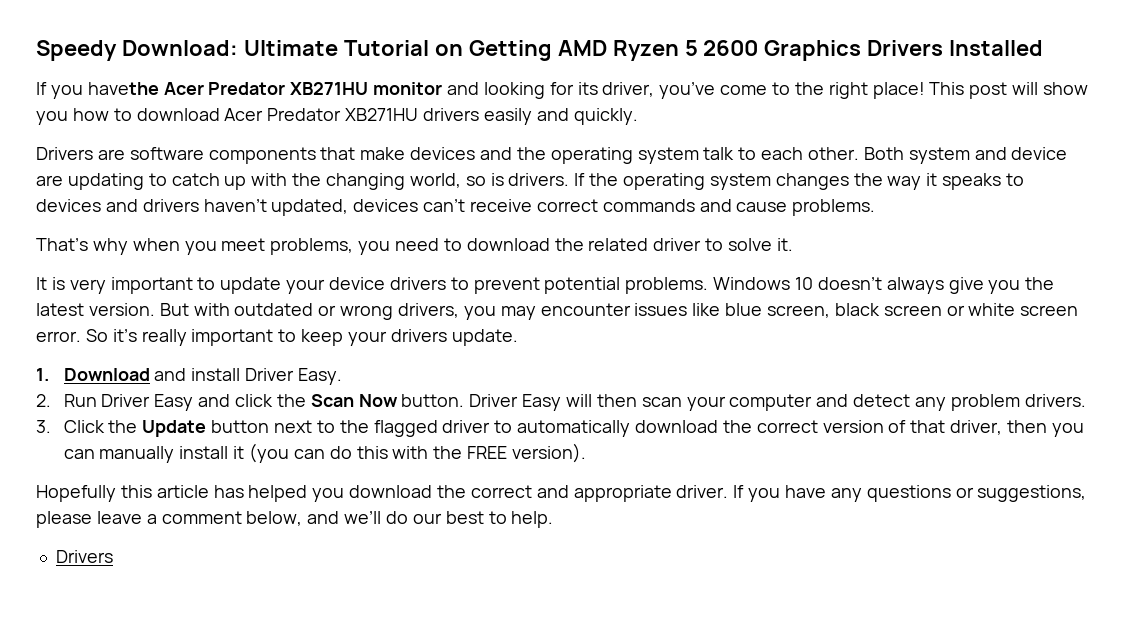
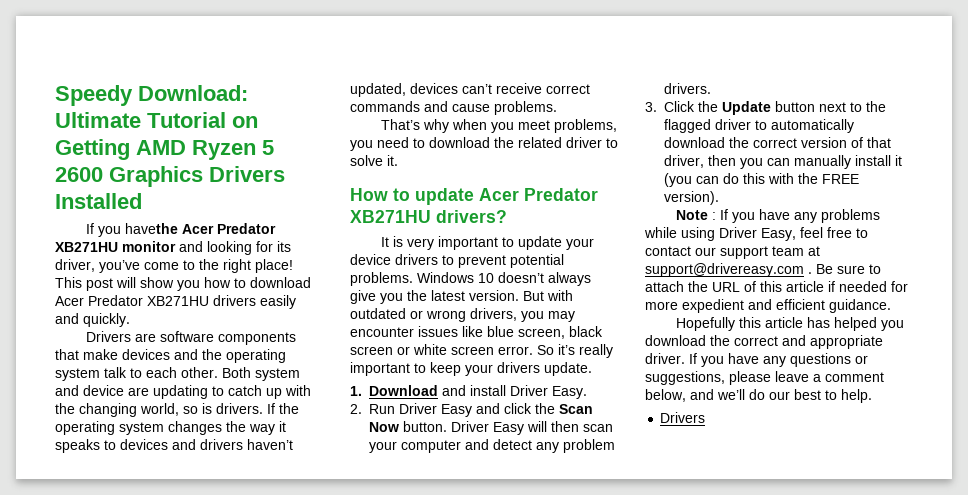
+ How to update Acer Predator XB271HU drivers?
+ Note : If you have any problems while using Driver Easy, feel free to contact our support team at support@drivereasy.com . Be sure to attach the URL of this article if needed for more expedient and efficient guidance.

